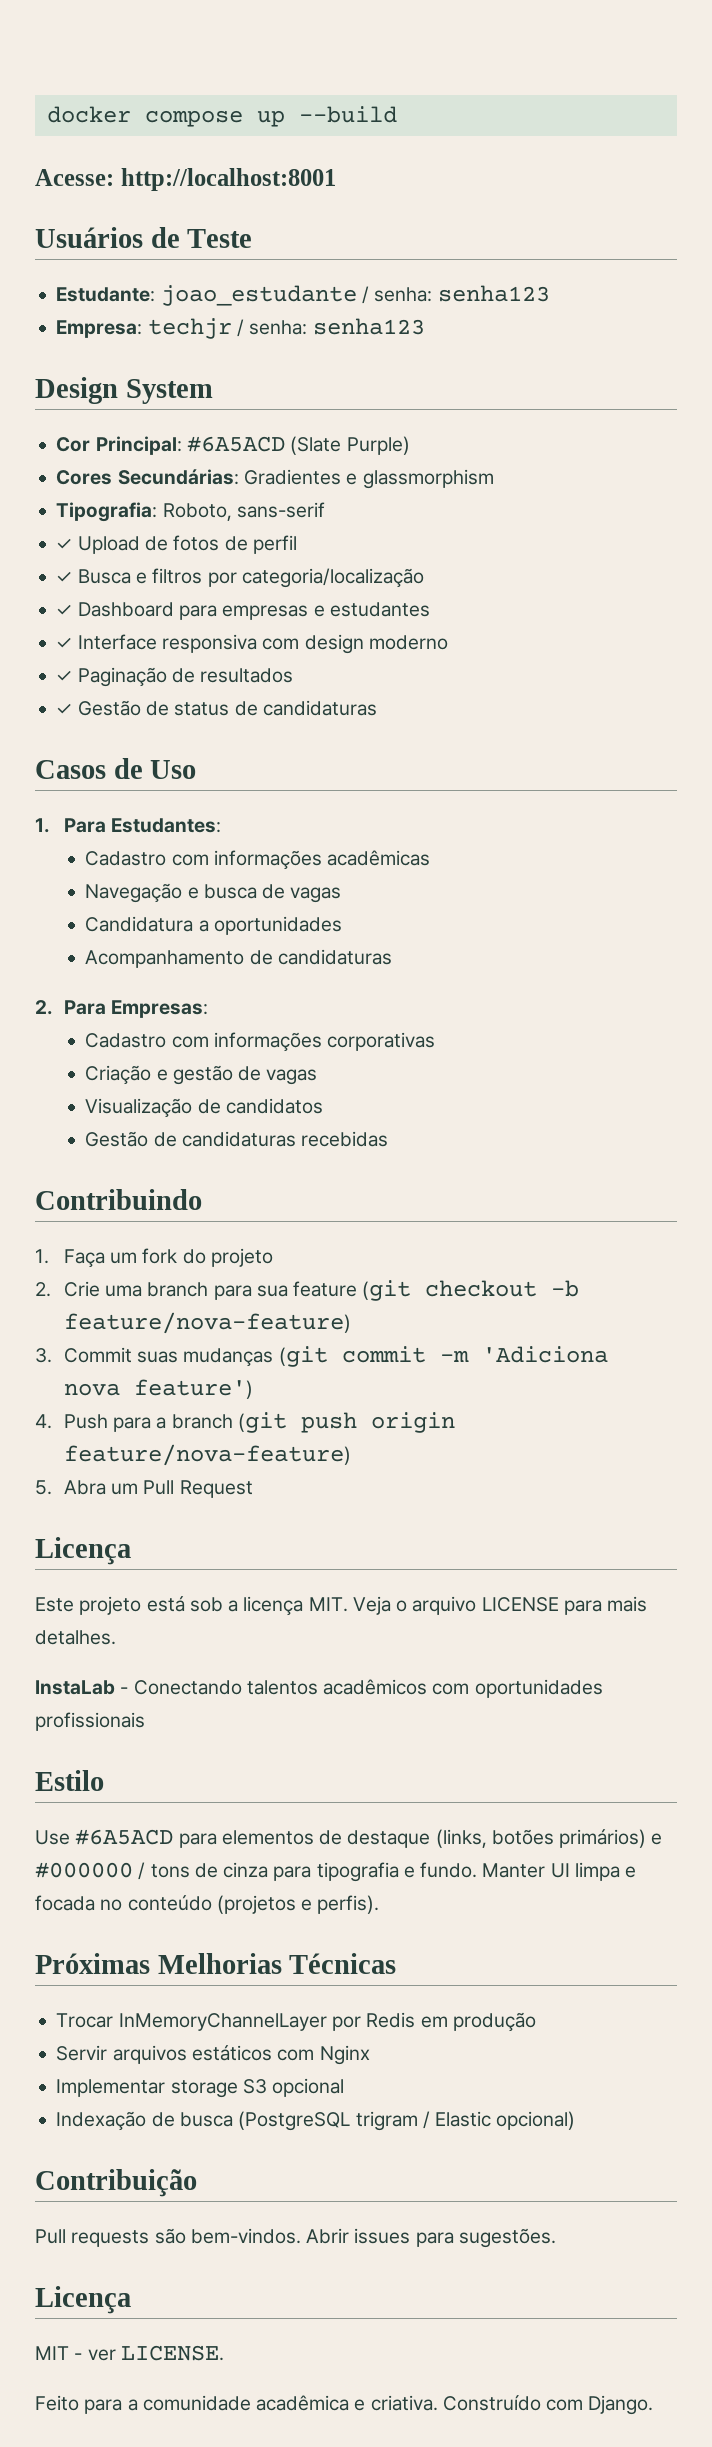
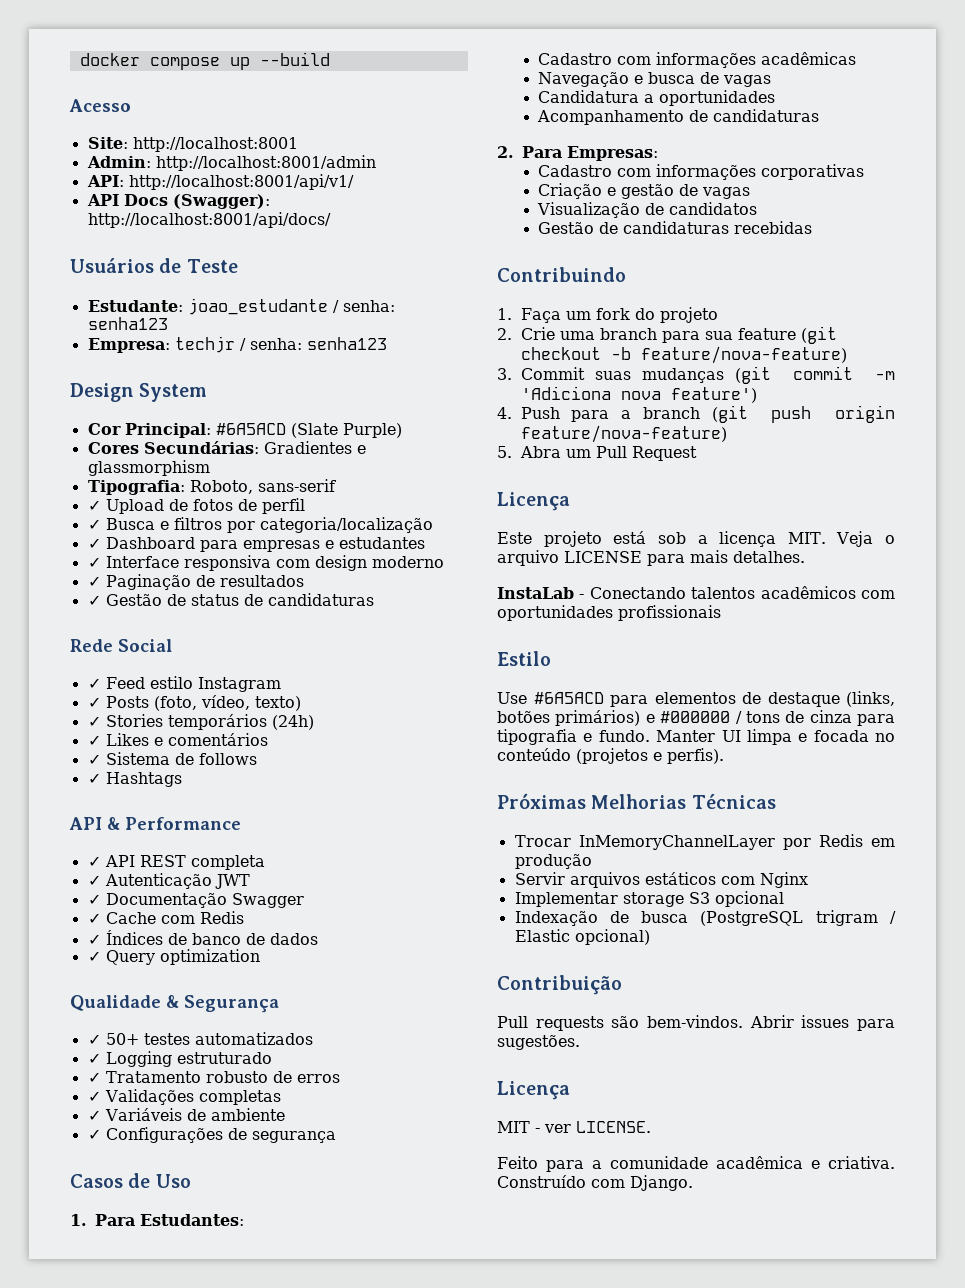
- Acesse: http://localhost:8001
+ Acesso
+ Site: http://localhost:8001
+ Admin: http://localhost:8001/admin
+ API: http://localhost:8001/api/v1/
+ API Docs (Swagger): http://localhost:8001/api/docs/
+ Rede Social
+ ✓ Feed estilo Instagram
+ ✓ Posts (foto, vídeo, texto)
+ ✓ Stories temporários (24h)
+ ✓ Likes e comentários
+ ✓ Sistema de follows
+ ✓ Hashtags
+ API & Performance
+ ✓ API REST completa
+ ✓ Autenticação JWT
+ ✓ Documentação Swagger
+ ✓ Cache com Redis
+ ✓ Índices de banco de dados
+ ✓ Query optimization
+ Qualidade & Segurança
+ ✓ 50+ testes automatizados
+ ✓ Logging estruturado
+ ✓ Tratamento robusto de erros
+ ✓ Validações completas
+ ✓ Variáveis de ambiente
+ ✓ Configurações de segurança

